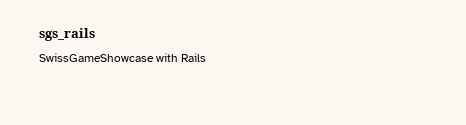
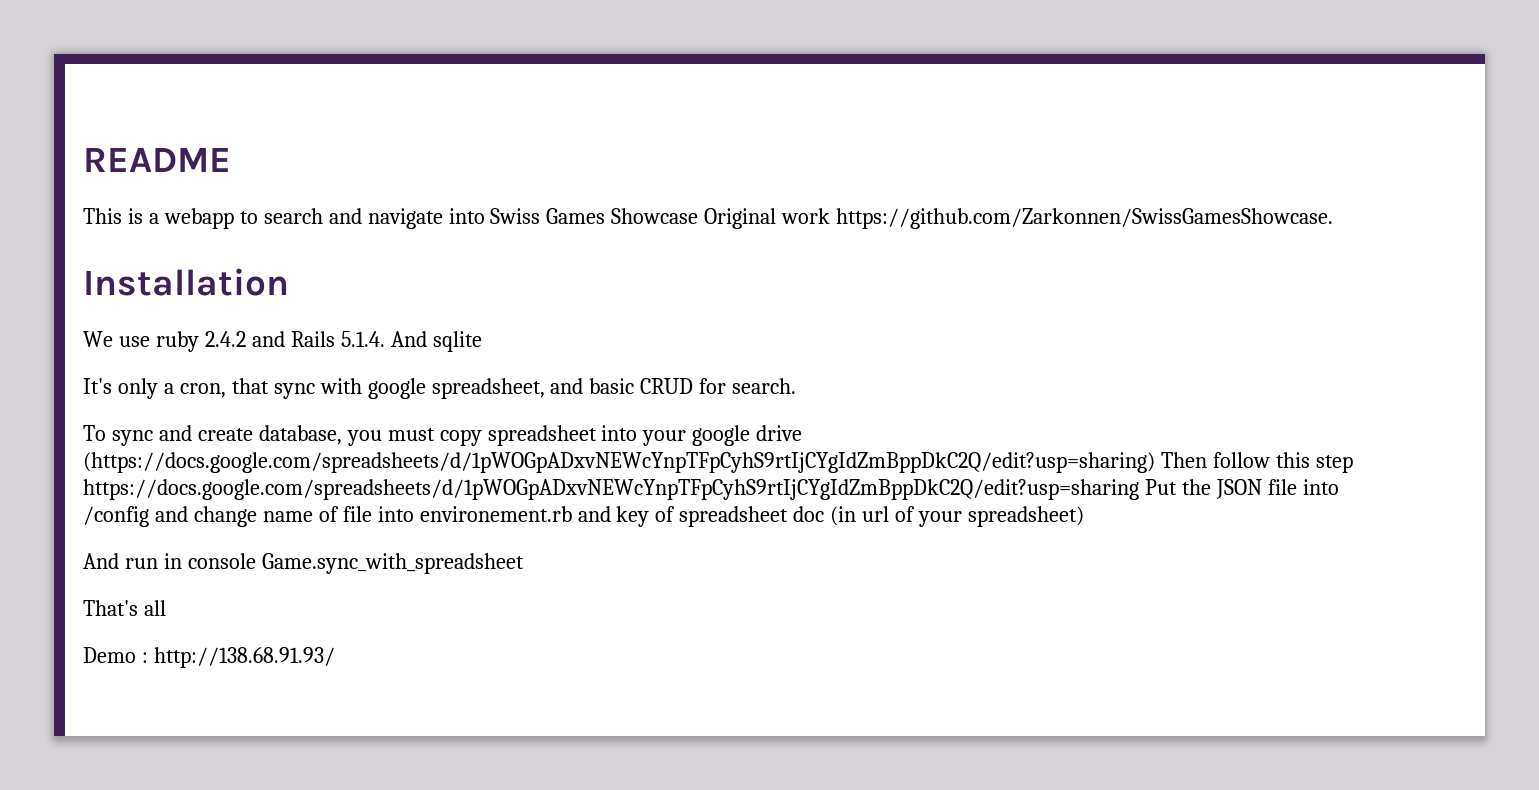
- sgs_rails
- SwissGameShowcase with Rails
+ README
+ This is a webapp to search and navigate into Swiss Games Showcase Original work https://github.com/Zarkonnen/SwissGamesShowcase.
+ Installation
+ We use ruby 2.4.2 and Rails 5.1.4. And sqlite
+ It's only a cron, that sync with google spreadsheet, and basic CRUD for search.
+ To sync and create database, you must copy spreadsheet into your google drive (https://docs.google.com/spreadsheets/d/1pWOGpADxvNEWcYnpTFpCyhS9rtIjCYgIdZmBppDkC2Q/edit?usp=sharing) Then follow this step https://docs.google.com/spreadsheets/d/1pWOGpADxvNEWcYnpTFpCyhS9rtIjCYgIdZmBppDkC2Q/edit?usp=sharing Put the JSON file into /config and change name of file into environement.rb and key of spreadsheet doc (in url of your spreadsheet)
+ And run in console Game.sync_with_spreadsheet
+ That's all
+ Demo : http://138.68.91.93/

